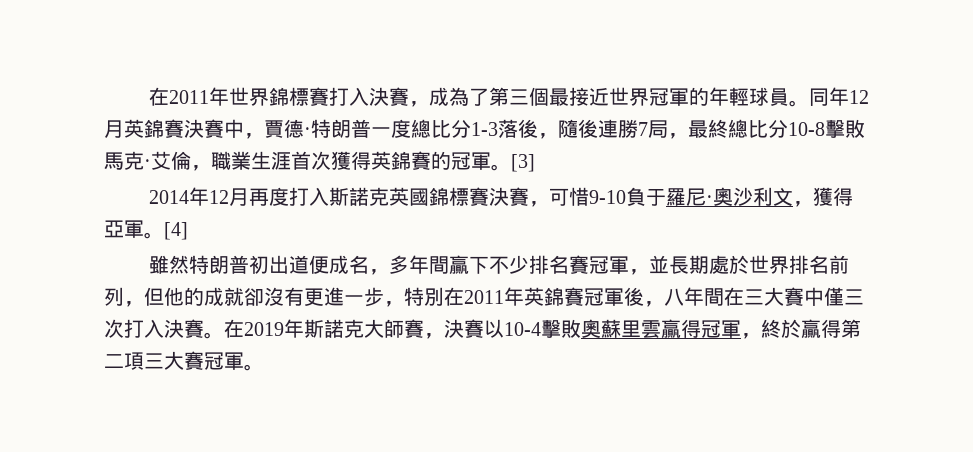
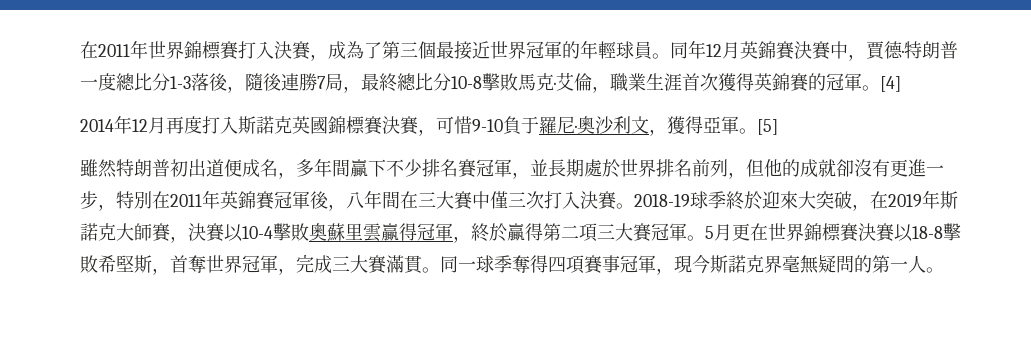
- [3]
+ [4]
- [4]
+ [5]
- 在2019年斯諾克大師賽，決賽以10-4擊敗奧蘇里雲贏得冠軍，終於贏得第二項三大賽冠軍。
+ 2018-19球季終於迎來大突破，在2019年斯諾克大師賽，決賽以10-4擊敗奧蘇里雲贏得冠軍，終於贏得第二項三大賽冠軍。
+ 5月更在世界錦標賽決賽以18-8擊敗希堅斯，首奪世界冠軍，完成三大賽滿貫。同一球季奪得四項賽事冠軍，現今斯諾克界毫無疑問的第一人。

